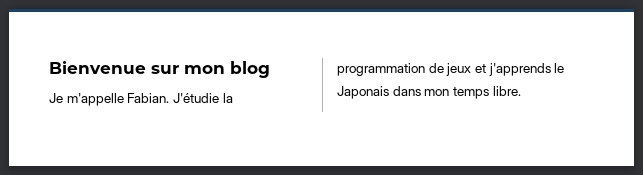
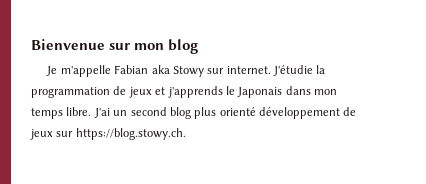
- Je m'appelle Fabian.
+ Je m'appelle Fabian aka Stowy sur internet.
+ J'ai un second blog plus orienté développement de jeux sur https://blog.stowy.ch.

